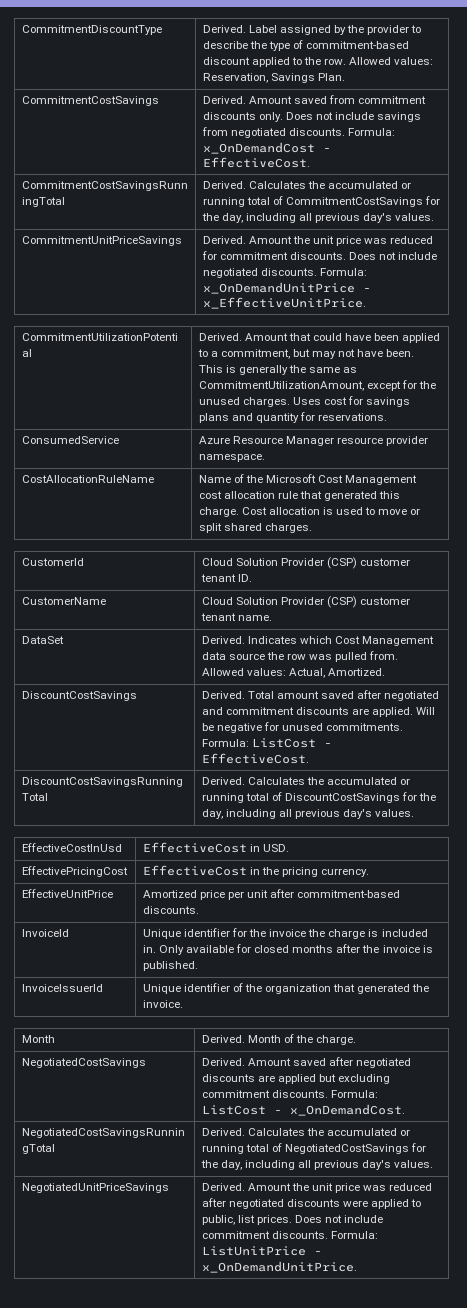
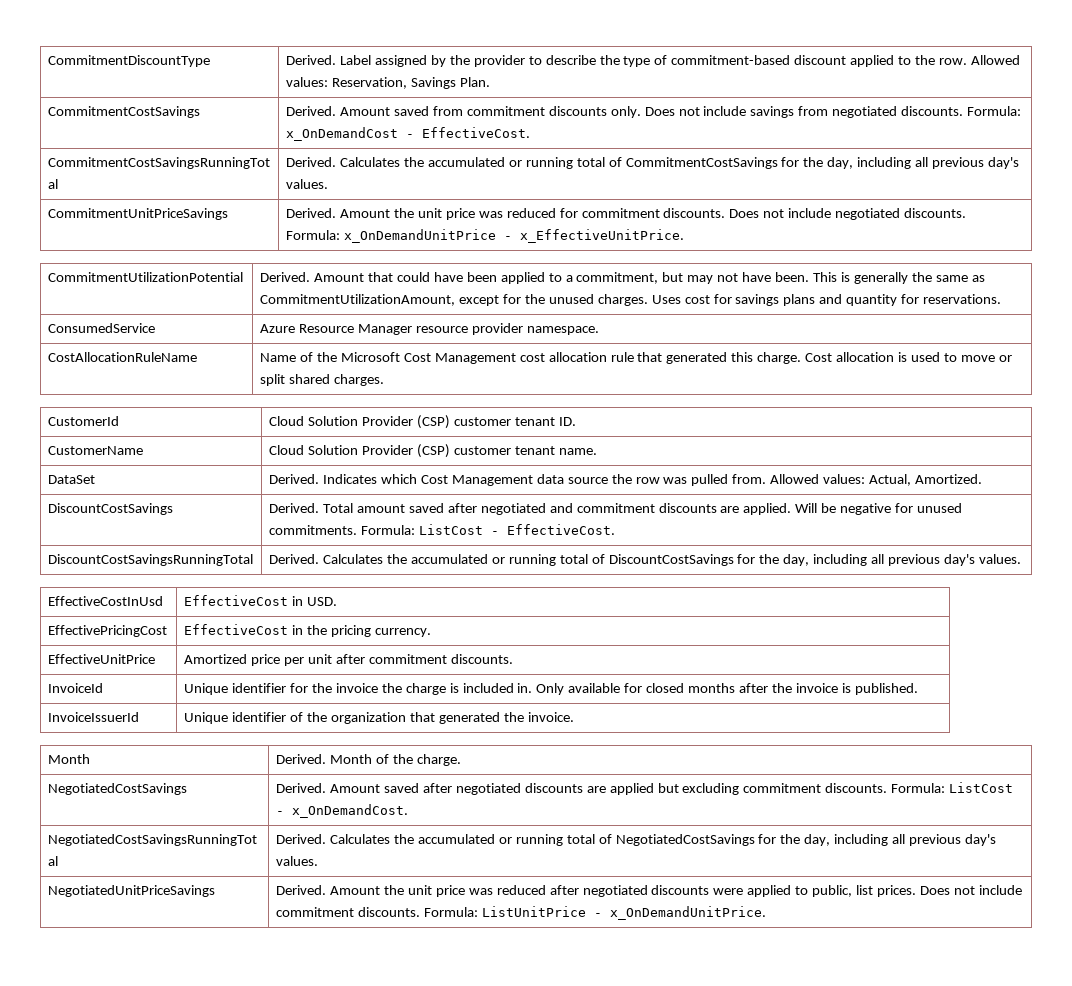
- EffectiveUnitPrice | Amortized price per unit after commitment-based discounts.
+ EffectiveUnitPrice | Amortized price per unit after commitment discounts.

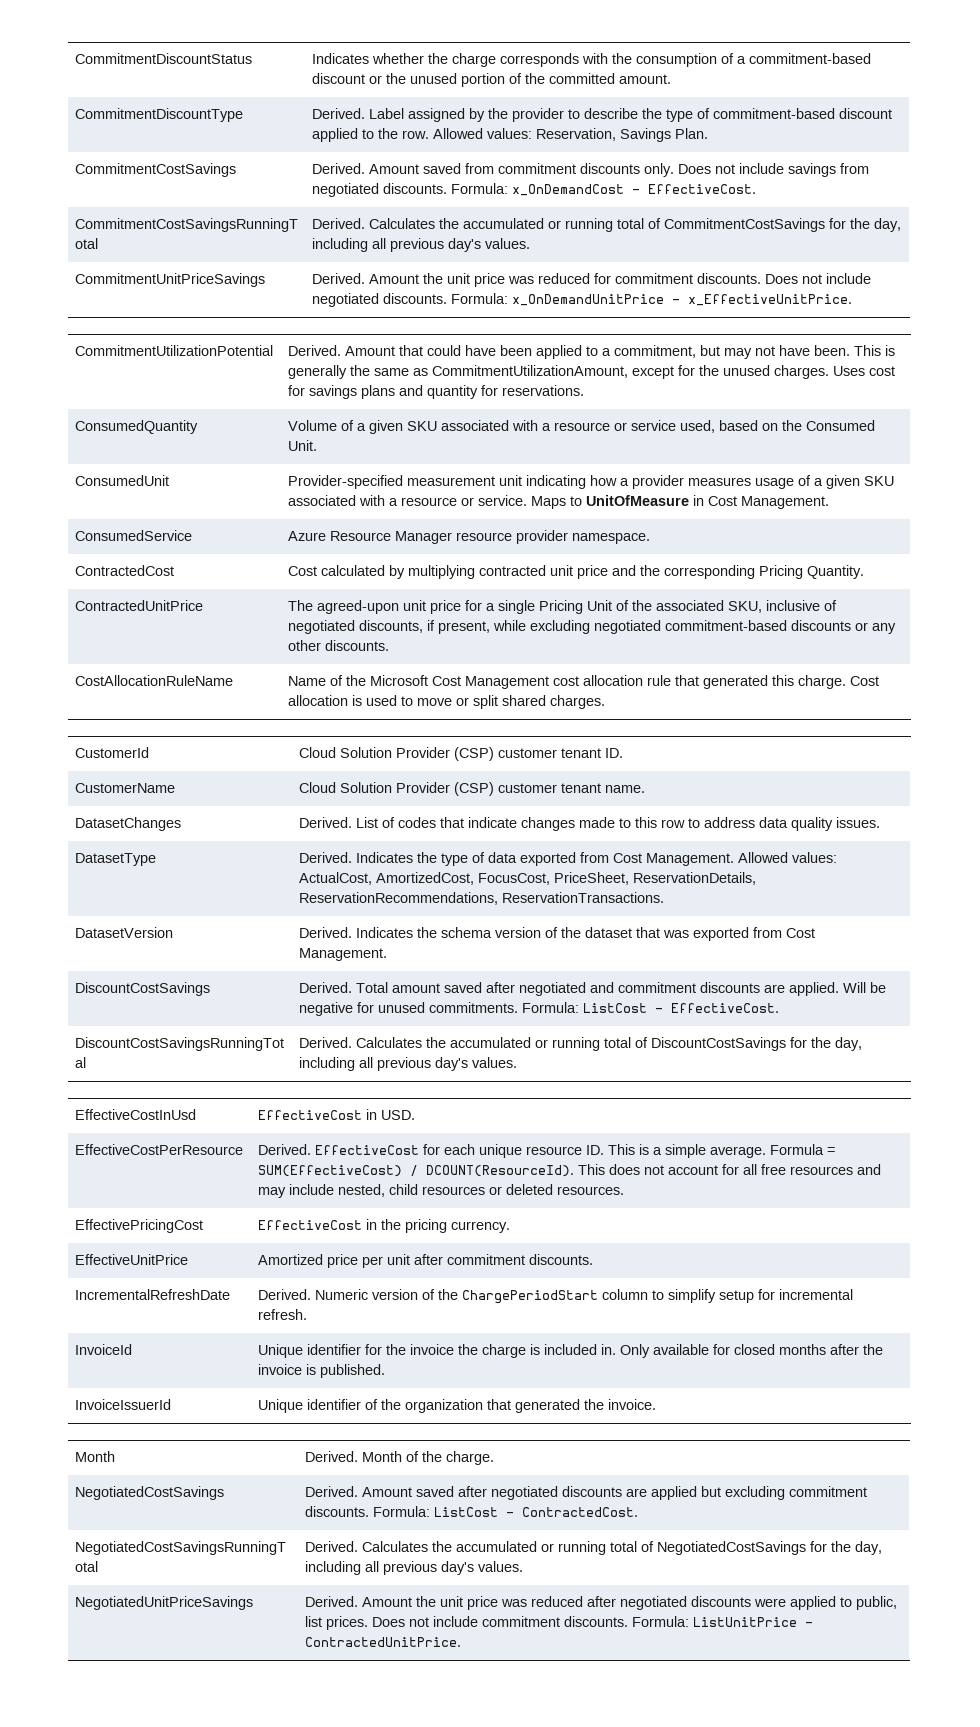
+ CommitmentDiscountStatus | Indicates whether the charge corresponds with the consumption of a commitment-based discount or the unused portion of the committed amount.
+ ConsumedQuantity | Volume of a given SKU associated with a resource or service used, based on the Consumed Unit.
+ ConsumedUnit | Provider-specified measurement unit indicating how a provider measures usage of a given SKU associated with a resource or service. Maps to UnitOfMeasure in Cost Management.
+ ContractedCost | Cost calculated by multiplying contracted unit price and the corresponding Pricing Quantity.
+ ContractedUnitPrice | The agreed-upon unit price for a single Pricing Unit of the associated SKU, inclusive of negotiated discounts, if present, while excluding negotiated commitment-based discounts or any other discounts.
- DataSet | Derived. Indicates which Cost Management data source the row was pulled from. Allowed values: Actual, Amortized.
+ DatasetChanges | Derived. List of codes that indicate changes made to this row to address data quality issues.
+ DatasetType | Derived. Indicates the type of data exported from Cost Management. Allowed values: ActualCost, AmortizedCost, FocusCost, PriceSheet, ReservationDetails, ReservationRecommendations, ReservationTransactions.
+ DatasetVersion | Derived. Indicates the schema version of the dataset that was exported from Cost Management.
+ EffectiveCostPerResource | Derived. EffectiveCost for each unique resource ID. This is a simple average. Formula = SUM(EffectiveCost) / DCOUNT(ResourceId). This does not account for all free resources and may include nested, child resources or deleted resources.
+ IncrementalRefreshDate | Derived. Numeric version of the ChargePeriodStart column to simplify setup for incremental refresh.
- NegotiatedCostSavings | Derived. Amount saved after negotiated discounts are applied but excluding commitment discounts. Formula: ListCost - x_OnDemandCost.
+ NegotiatedCostSavings | Derived. Amount saved after negotiated discounts are applied but excluding commitment discounts. Formula: ListCost - ContractedCost.
- NegotiatedUnitPriceSavings | Derived. Amount the unit price was reduced after negotiated discounts were applied to public, list prices. Does not include commitment discounts. Formula: ListUnitPrice - x_OnDemandUnitPrice.
+ NegotiatedUnitPriceSavings | Derived. Amount the unit price was reduced after negotiated discounts were applied to public, list prices. Does not include commitment discounts. Formula: ListUnitPrice - ContractedUnitPrice.

